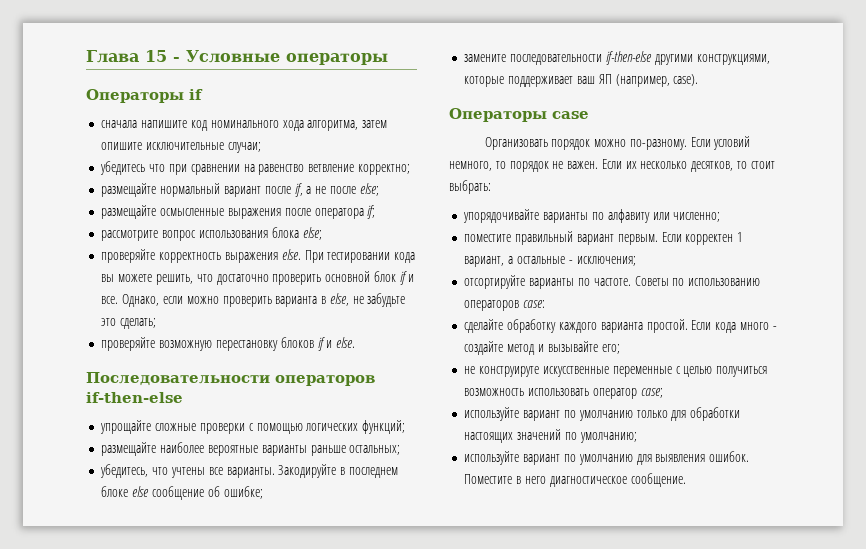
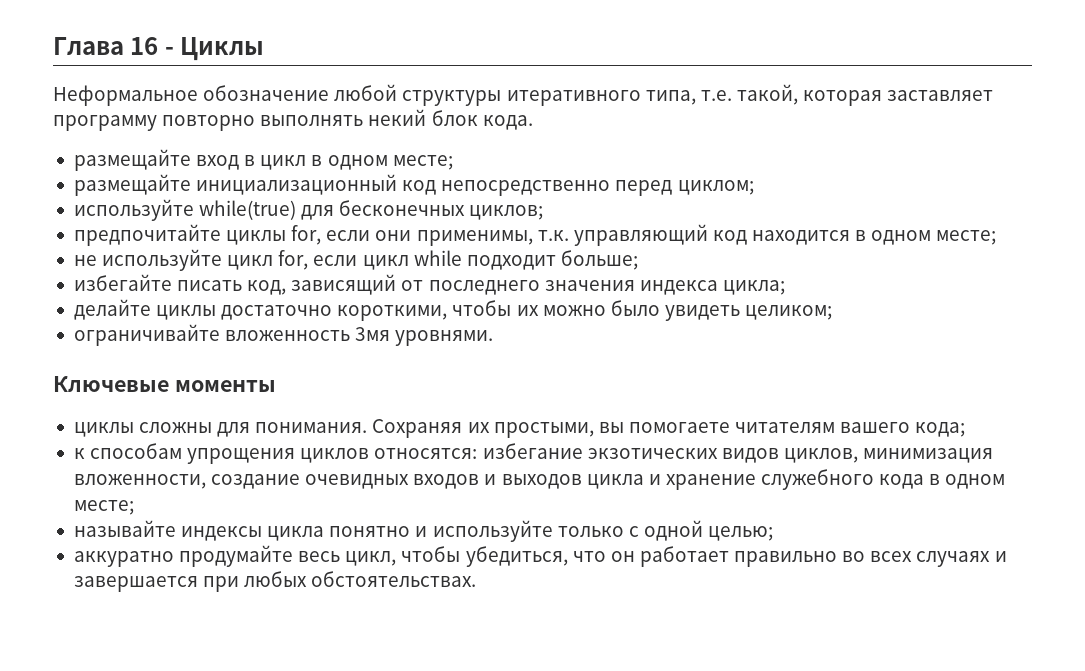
- Глава 15 - Условные операторы
- Операторы if
- сначала напишите код номинального хода алгоритма, затем опишите исключительные случаи;
- убедитесь что при сравнении на равенство ветвление корректно;
- размещайте нормальный вариант после if, а не после else;
- размещайте осмысленные выражения после оператора if;
- рассмотрите вопрос использования блока else;
- проверяйте корректность выражения else. При тестировании кода вы можете решить, что достаточно проверить основной блок if и все. Однако, если можно проверить варианта в else, не забудьте это сделать;
- проверяйте возможную перестановку блоков if и else.
- Последовательности операторов if-then-else
- упрощайте сложные проверки с помощью логических функций;
- размещайте наиболее вероятные варианты раньше остальных;
- убедитесь, что учтены все варианты. Закодируйте в последнем блоке else сообщение об ошибке;
- замените последовательности if-then-else другими конструкциями, которые поддерживает ваш ЯП (например, case).
- Операторы case
- Организовать порядок можно по-разному. Если условий немного, то порядок не важен. Если их несколько десятков, то стоит выбрать:
- упорядочивайте варианты по алфавиту или численно;
- поместите правильный вариант первым. Если корректен 1 вариант, а остальные - исключения;
- отсортируйте варианты по частоте. Советы по использованию операторов case:
- сделайте обработку каждого варианта простой. Если кода много - создайте метод и вызывайте его;
- не конструируте искусственные переменные с целью получиться возможность использовать оператор case;
- используйте вариант по умолчанию только для обработки настоящих значений по умолчанию;
- используйте вариант по умолчанию для выявления ошибок. Поместите в него диагностическое сообщение.
+ Глава 16 - Циклы
+ Неформальное обозначение любой структуры итеративного типа, т.е. такой, которая заставляет программу повторно выполнять некий блок кода.
+ размещайте вход в цикл в одном месте;
+ размещайте инициализационный код непосредственно перед циклом;
+ используйте while(true) для бесконечных циклов;
+ предпочитайте циклы for, если они применимы, т.к. управляющий код находится в одном месте;
+ не используйте цикл for, если цикл while подходит больше;
+ избегайте писать код, зависящий от последнего значения индекса цикла;
+ делайте циклы достаточно короткими, чтобы их можно было увидеть целиком;
+ ограничивайте вложенность 3мя уровнями.
+ Ключевые моменты
+ циклы сложны для понимания. Сохраняя их простыми, вы помогаете читателям вашего кода;
+ к способам упрощения циклов относятся: избегание экзотических видов циклов, минимизация вложенности, создание очевидных входов и выходов цикла и хранение служебного кода в одном месте;
+ называйте индексы цикла понятно и используйте только с одной целью;
+ аккуратно продумайте весь цикл, чтобы убедиться, что он работает правильно во всех случаях и завершается при любых обстоятельствах.

